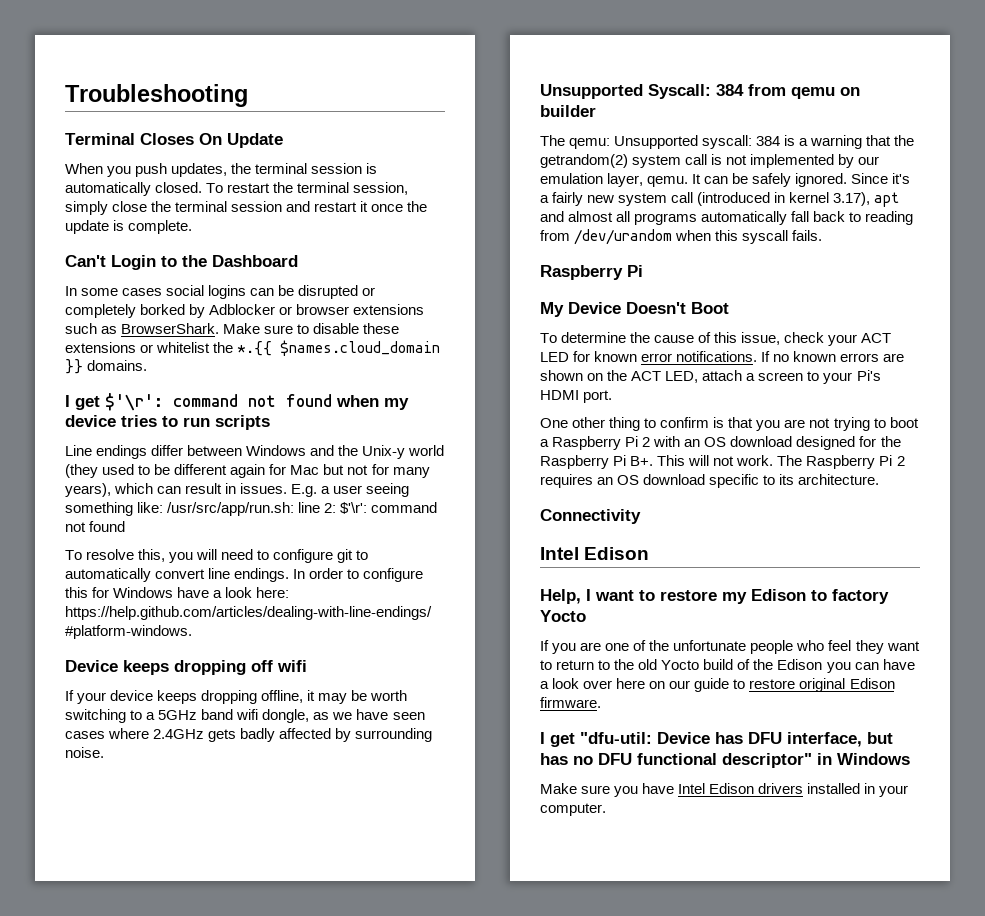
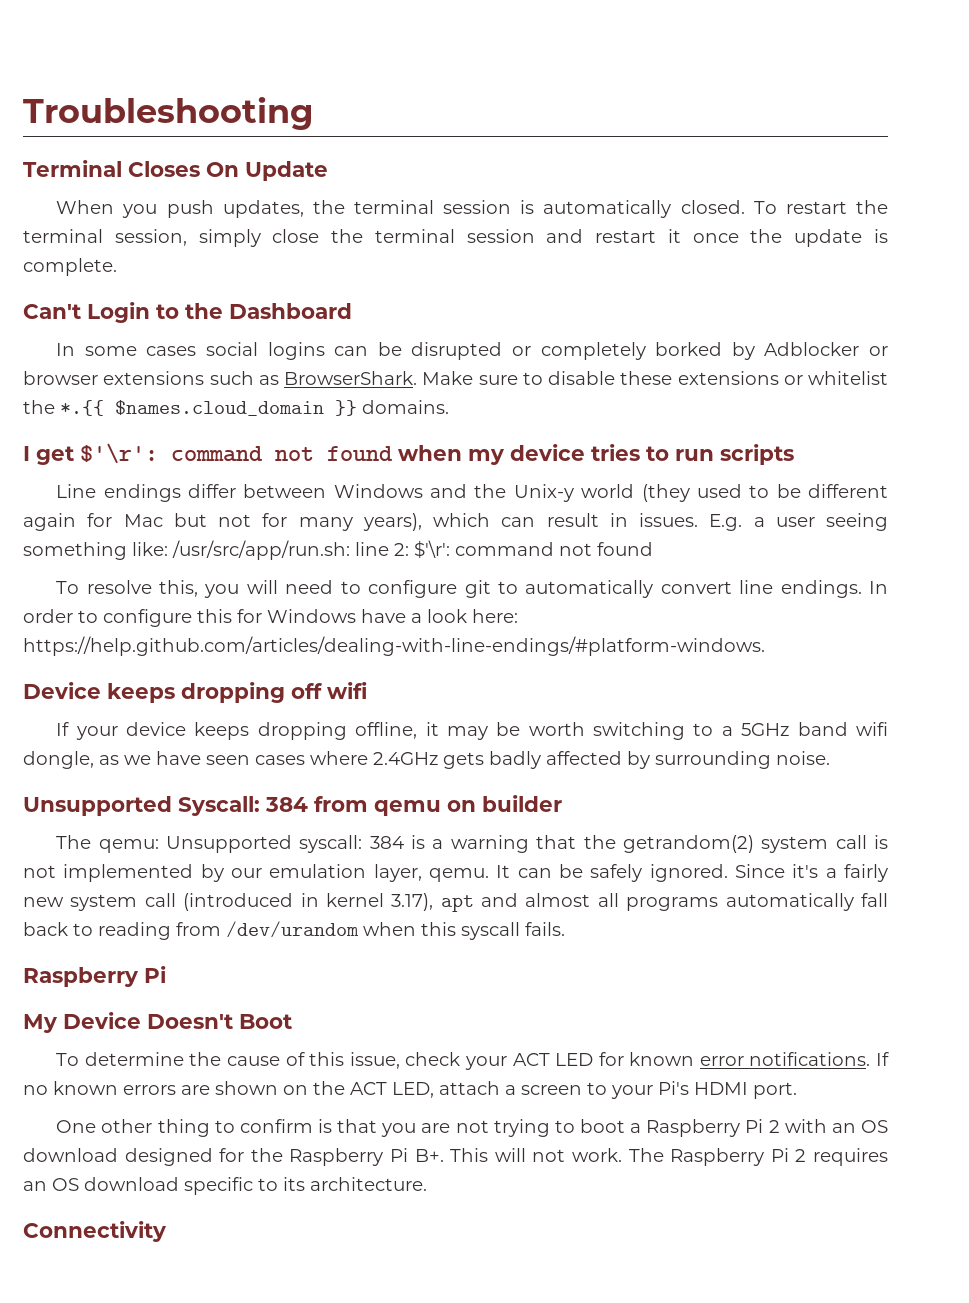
  Connectivity
- Intel Edison
- Help, I want to restore my Edison to factory Yocto
- If you are one of the unfortunate people who feel they want to return to the old Yocto build of the Edison you can have a look over here on our guide to restore original Edison firmware.
- I get "dfu-util: Device has DFU interface, but has no DFU functional descriptor" in Windows
- Make sure you have Intel Edison drivers installed in your computer.

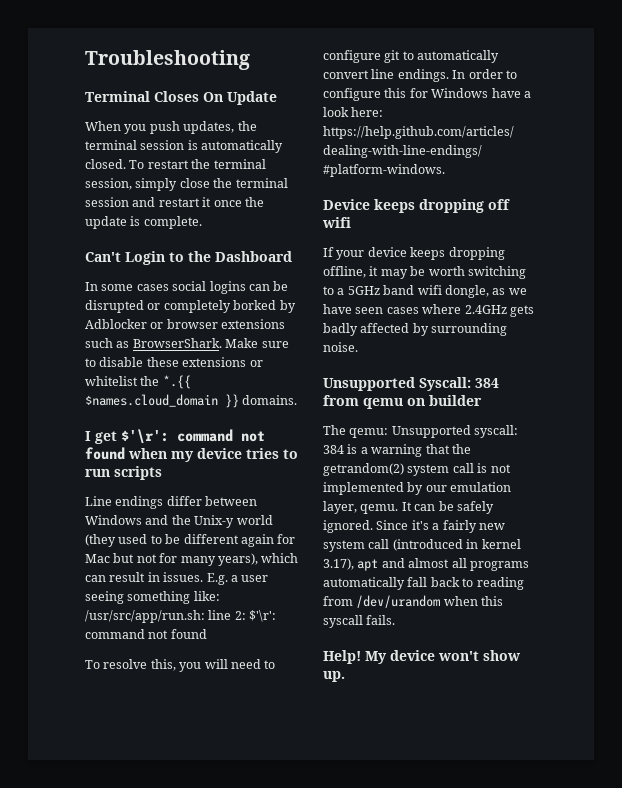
  Since it's a fairly new system call (introduced in kernel 3.17), apt and almost all programs automatically fall back to reading from /dev/urandom when this syscall fails.
- Raspberry Pi
- My Device Doesn't Boot
- To determine the cause of this issue, check your ACT LED for known error notifications. If no known errors are shown on the ACT LED, attach a screen to your Pi's HDMI port.
- One other thing to confirm is that you are not trying to boot a Raspberry Pi 2 with an OS download designed for the Raspberry Pi B+. This will not work. The Raspberry Pi 2 requires an OS download specific to its architecture.
- Connectivity
+ Help! My device won't show up.

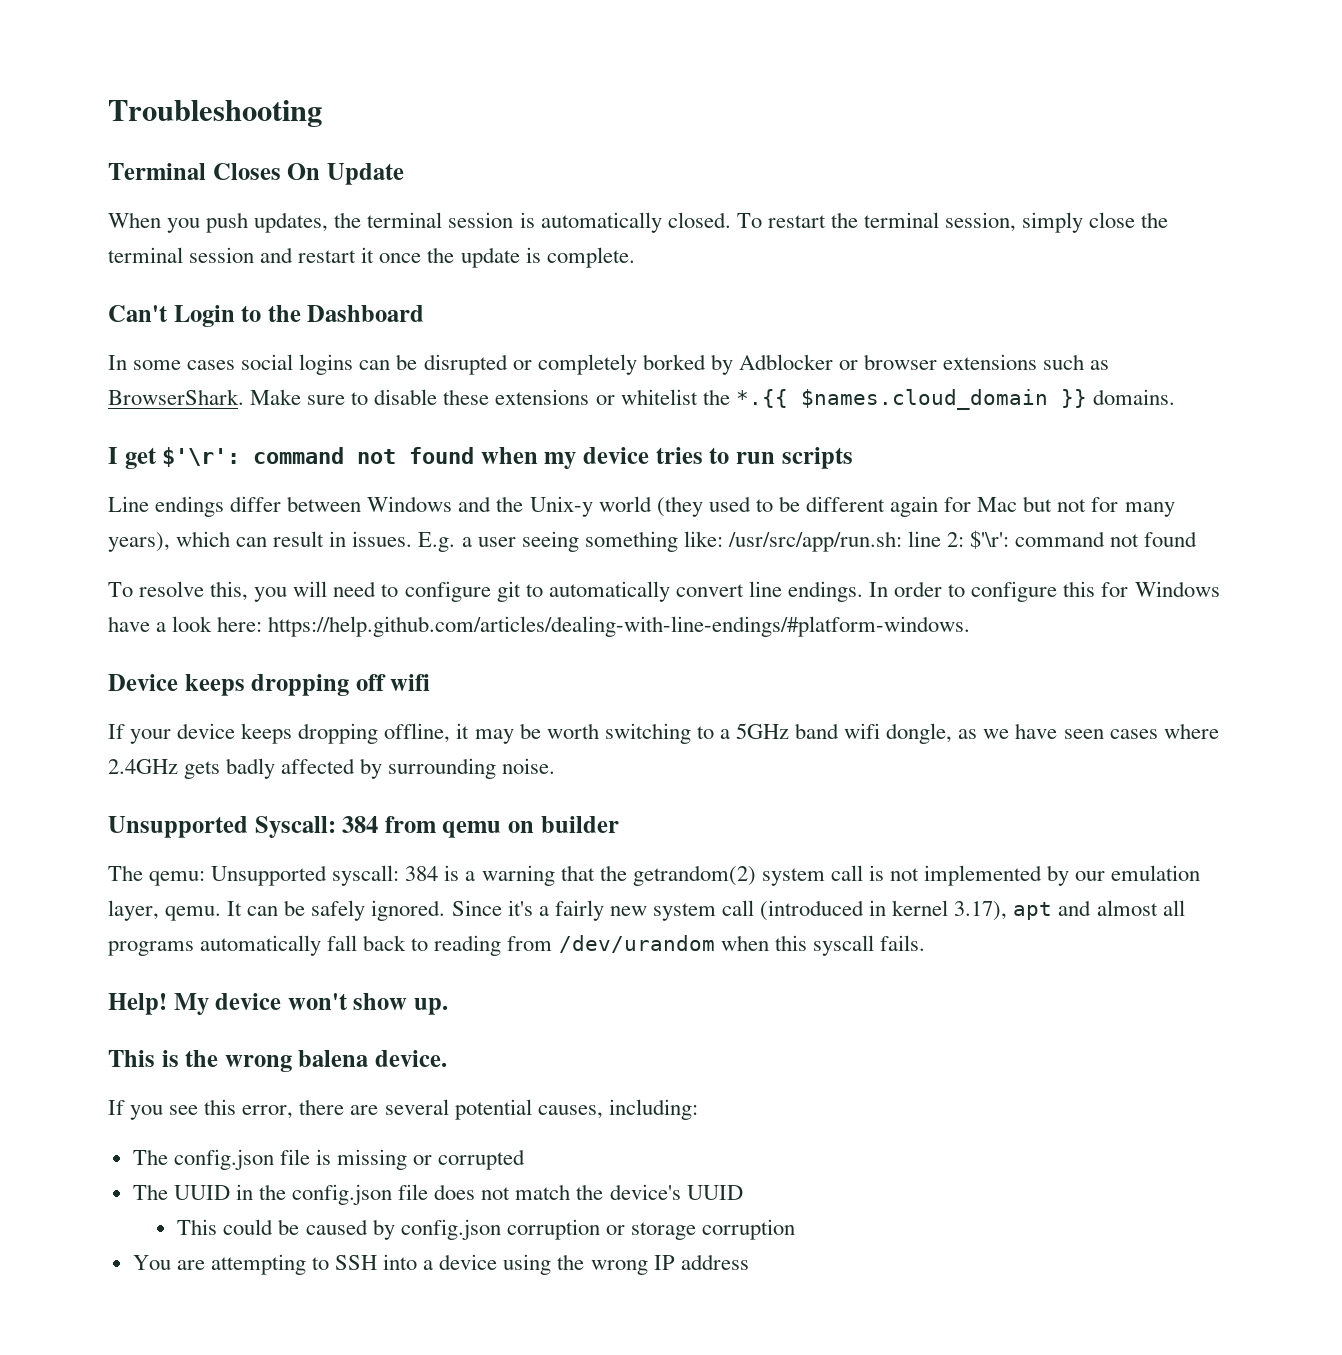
+ This is the wrong balena device.
+ If you see this error, there are several potential causes, including:
+ The config.json file is missing or corrupted
+ The UUID in the config.json file does not match the device's UUID
+ This could be caused by config.json corruption or storage corruption
+ You are attempting to SSH into a device using the wrong IP address

